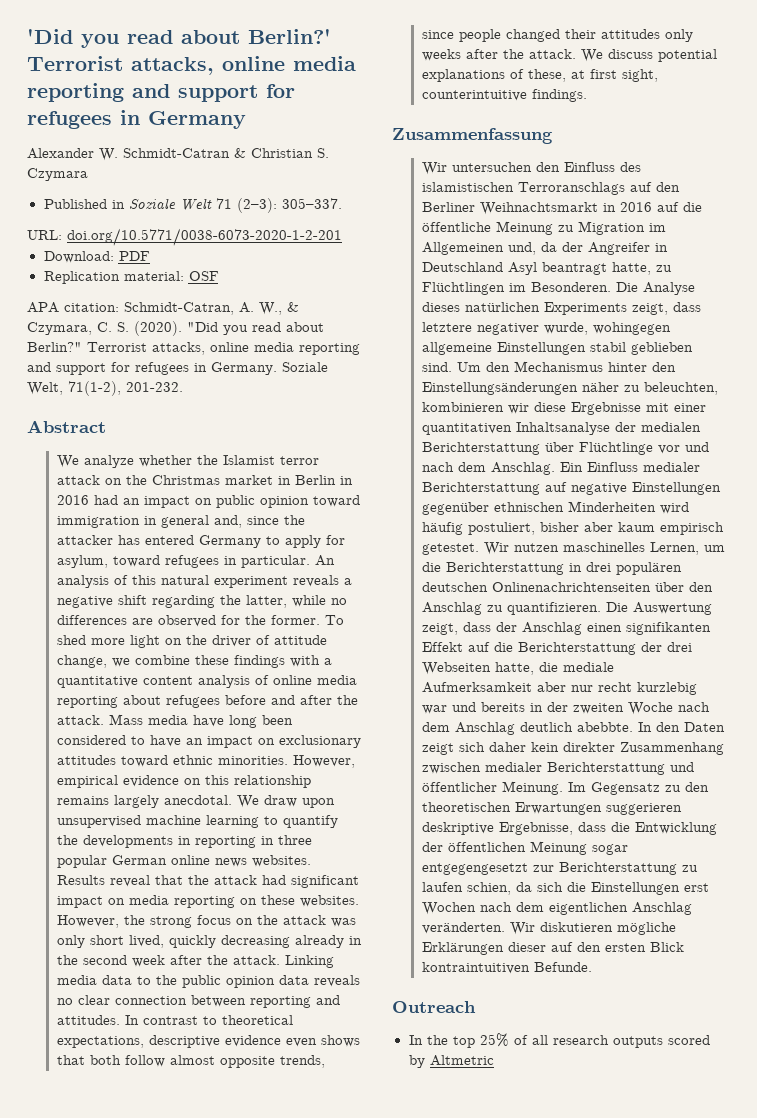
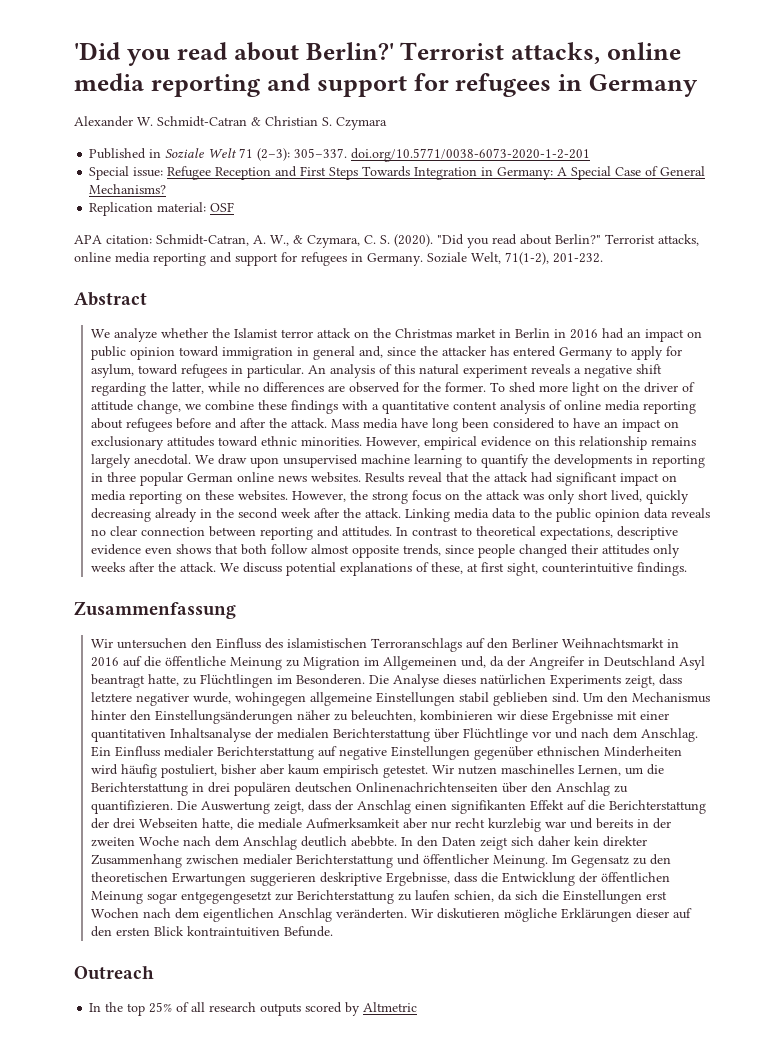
- Published in Soziale Welt 71 (2–3): 305–337.
- URL: doi.org/10.5771/0038-6073-2020-1-2-201
+ Published in Soziale Welt 71 (2–3): 305–337. doi.org/10.5771/0038-6073-2020-1-2-201
- Download: PDF
+ Special issue: Refugee Reception and First Steps Towards Integration in Germany: A Special Case of General Mechanisms?

